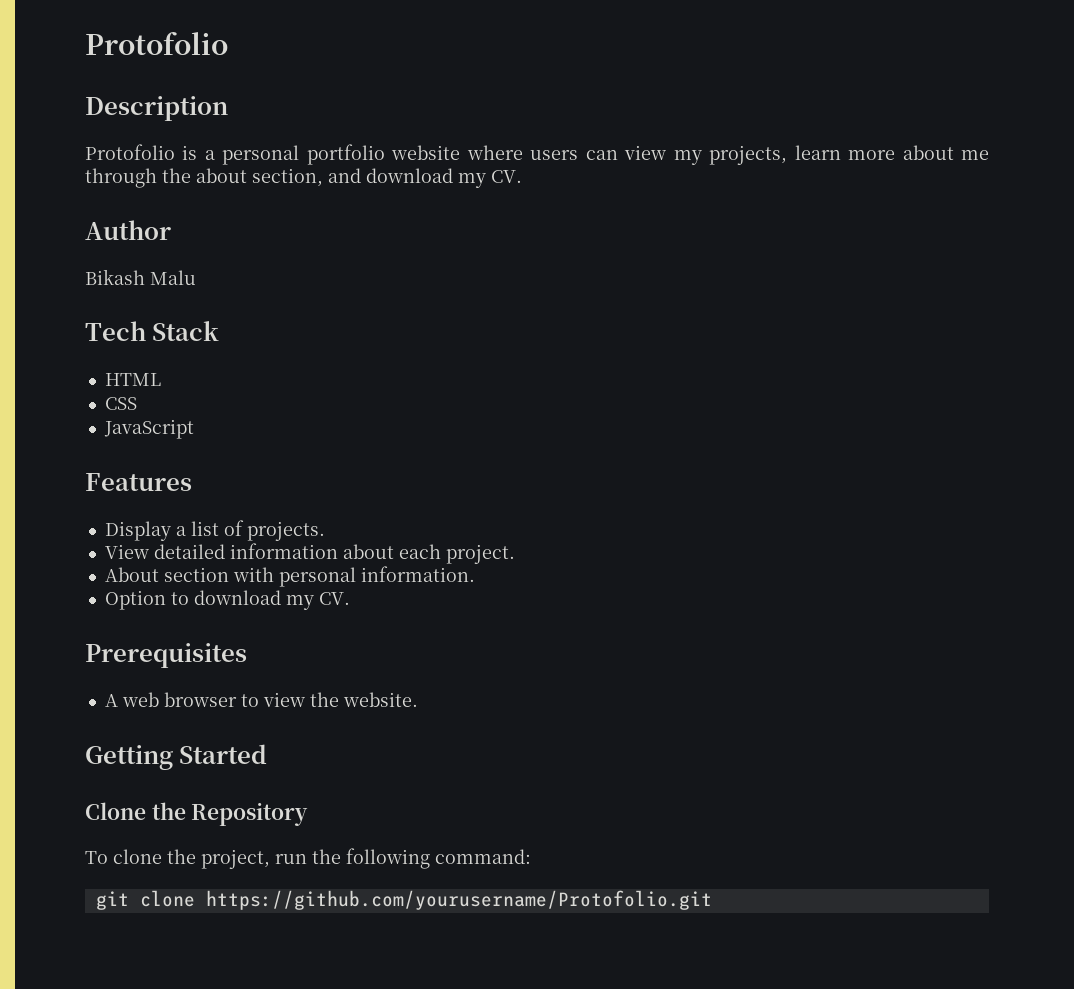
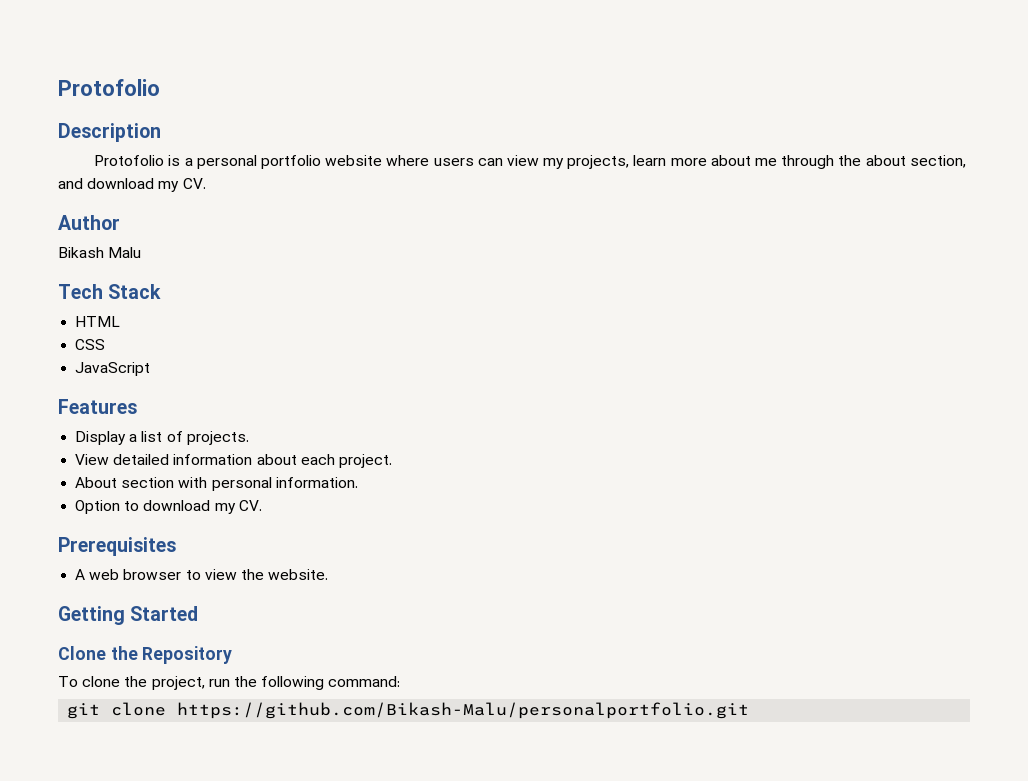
- git clone https://github.com/yourusername/Protofolio.git
+ git clone https://github.com/Bikash-Malu/personalportfolio.git

